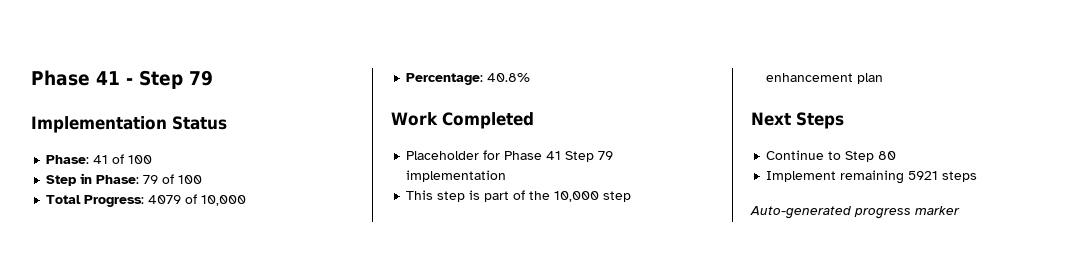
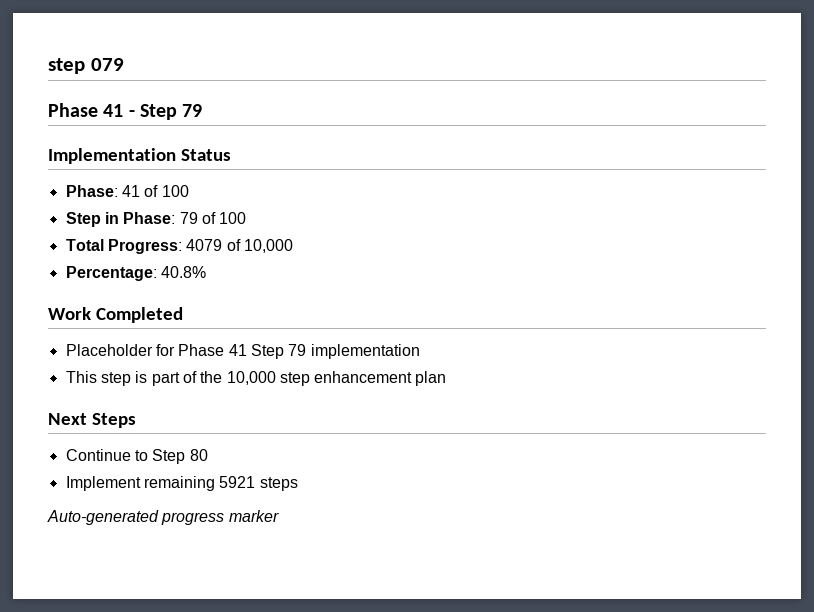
+ step 079

